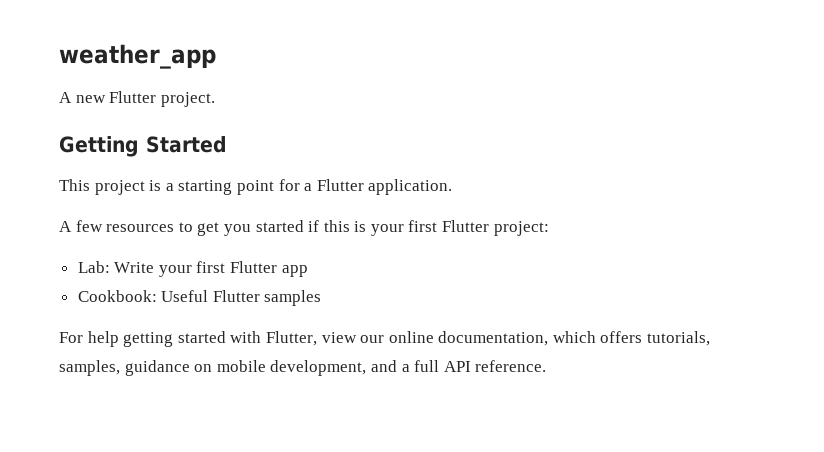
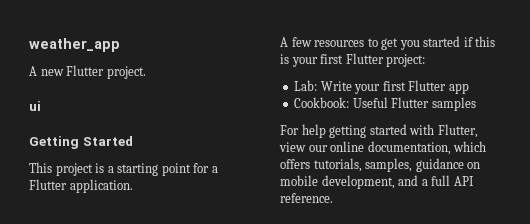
+ ui

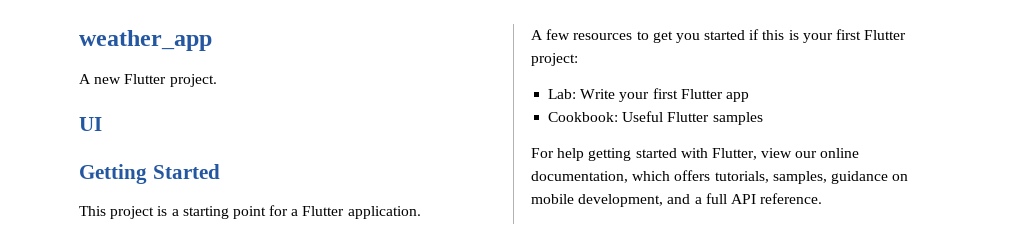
- ui
+ UI

